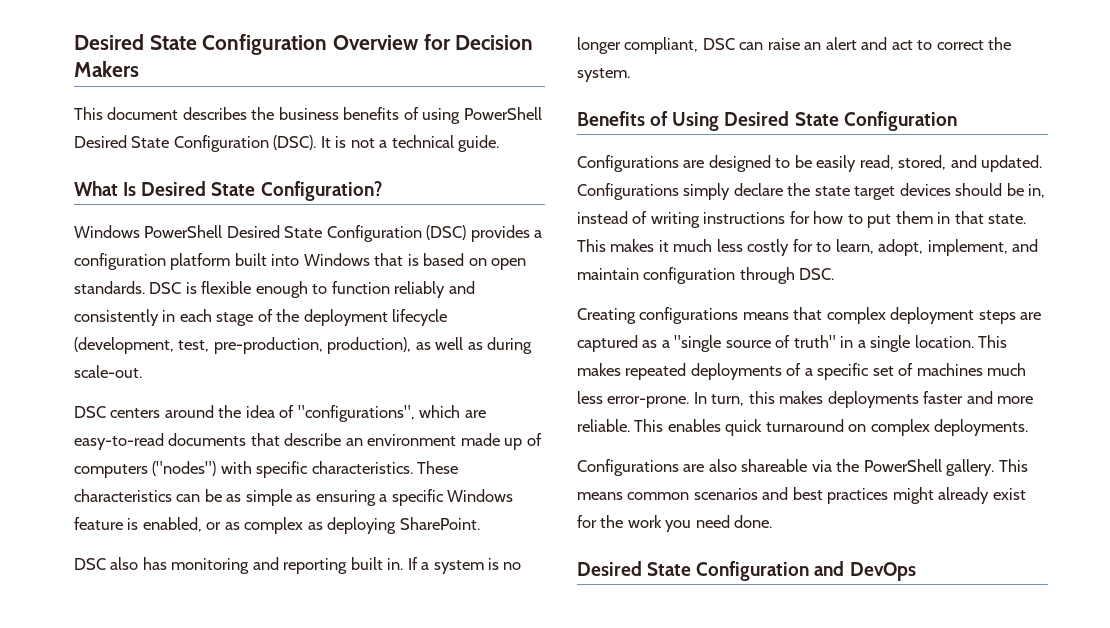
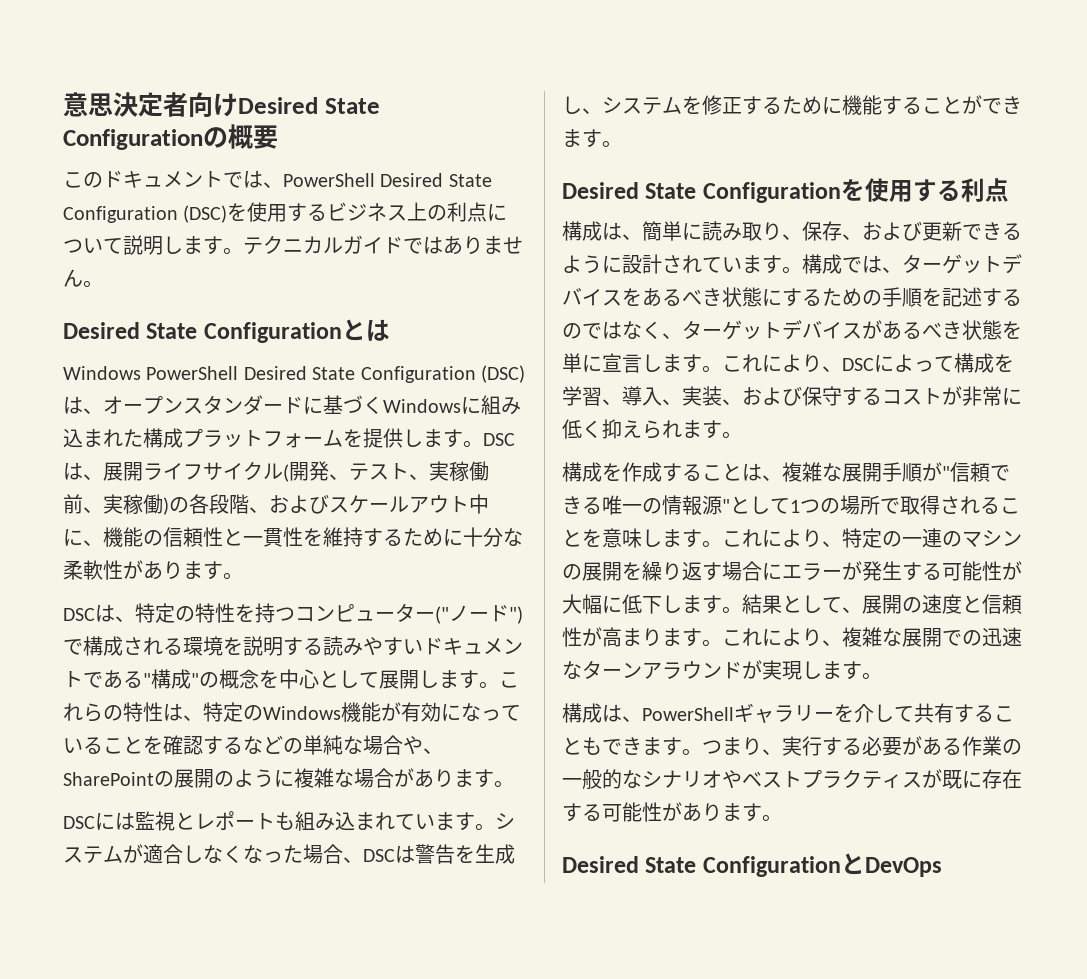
- Desired State Configuration Overview for Decision Makers
- This document describes the business benefits of using PowerShell Desired State Configuration (DSC). It is not a technical guide.
- What Is Desired State Configuration?
+ 意思決定者向けDesired State Configurationの概要
+ このドキュメントでは、PowerShell Desired State Configuration (DSC)を使用するビジネス上の利点について説明します。テクニカルガイドではありません。
+ Desired State Configurationとは
- Windows PowerShell Desired State Configuration (DSC) provides a configuration platform built into Windows that is based on open standards. DSC is flexible enough to function reliably and consistently in each stage of the deployment lifecycle (development, test, pre-production, production), as well as during scale-out.
- DSC centers around the idea of "configurations", which are easy-to-read documents that describe an environment made up of computers ("nodes") with specific characteristics. These characteristics can be as simple as ensuring a specific Windows feature is enabled, or as complex as deploying SharePoint.
- DSC also has monitoring and reporting built in. If a system is no longer compliant, DSC can raise an alert and act to correct the system.
- Benefits of Using Desired State Configuration
- Configurations are designed to be easily read, stored, and updated. Configurations simply declare the state target devices should be in, instead of writing instructions for how to put them in that state. This makes it much less costly for to learn, adopt, implement, and maintain configuration through DSC.
- Creating configurations means that complex deployment steps are captured as a "single source of truth" in a single location. This makes repeated deployments of a specific set of machines much less error-prone. In turn, this makes deployments faster and more reliable. This enables quick turnaround on complex deployments.
- Configurations are also shareable via the PowerShell gallery. This means common scenarios and best practices might already exist for the work you need done.
- Desired State Configuration and DevOps
+ Windows PowerShell Desired State Configuration (DSC)は、オープンスタンダードに基づくWindowsに組み込まれた構成プラットフォームを提供します。DSCは、展開ライフサイクル(開発、テスト、実稼働前、実稼働)の各段階、およびスケールアウト中に、機能の信頼性と一貫性を維持するために十分な柔軟性があります。
+ DSCは、特定の特性を持つコンピューター("ノード")で構成される環境を説明する読みやすいドキュメントである"構成"の概念を中心として展開します。これらの特性は、特定のWindows機能が有効になっていることを確認するなどの単純な場合や、SharePointの展開のように複雑な場合があります。
+ DSCには監視とレポートも組み込まれています。システムが適合しなくなった場合、DSCは警告を生成し、システムを修正するために機能することができます。
+ Desired State Configurationを使用する利点
+ 構成は、簡単に読み取り、保存、および更新できるように設計されています。構成では、ターゲットデバイスをあるべき状態にするための手順を記述するのではなく、ターゲットデバイスがあるべき状態を単に宣言します。これにより、DSCによって構成を学習、導入、実装、および保守するコストが非常に低く抑えられます。
+ 構成を作成することは、複雑な展開手順が"信頼できる唯一の情報源"として1つの場所で取得されることを意味します。これにより、特定の一連のマシンの展開を繰り返す場合にエラーが発生する可能性が大幅に低下します。結果として、展開の速度と信頼性が高まります。これにより、複雑な展開での迅速なターンアラウンドが実現します。
+ 構成は、PowerShellギャラリーを介して共有することもできます。つまり、実行する必要がある作業の一般的なシナリオやベストプラクティスが既に存在する可能性があります。
+ Desired State ConfigurationとDevOps

